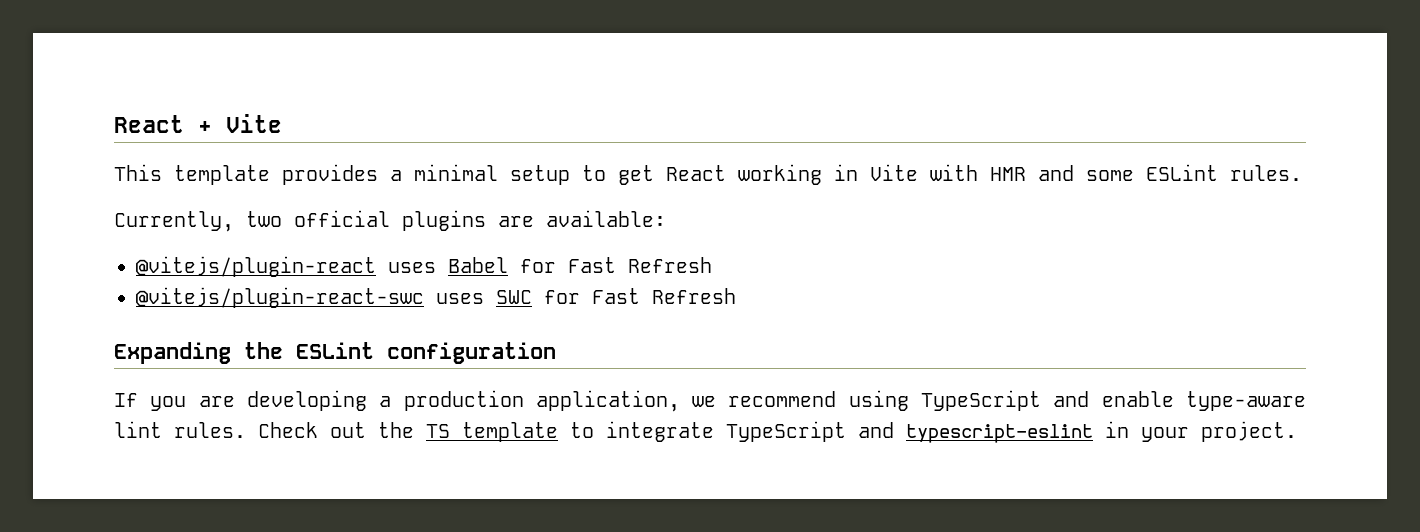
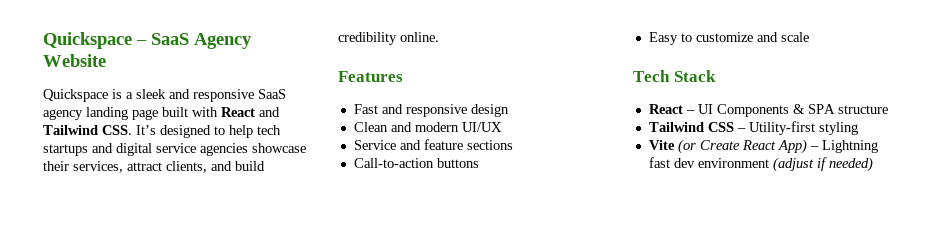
- React + Vite
- This template provides a minimal setup to get React working in Vite with HMR and some ESLint rules.
- Currently, two official plugins are available:
- @vitejs/plugin-react uses Babel for Fast Refresh
- @vitejs/plugin-react-swc uses SWC for Fast Refresh
- Expanding the ESLint configuration
- If you are developing a production application, we recommend using TypeScript and enable type-aware lint rules. Check out the TS template to integrate TypeScript and typescript-eslint in your project.
+ Quickspace – SaaS Agency Website
+ Quickspace is a sleek and responsive SaaS agency landing page built with React and Tailwind CSS. It’s designed to help tech startups and digital service agencies showcase their services, attract clients, and build credibility online.
+ Features
+ Fast and responsive design
+ Clean and modern UI/UX
+ Service and feature sections
+ Call-to-action buttons
+ Easy to customize and scale
+ Tech Stack
+ React – UI Components & SPA structure
+ Tailwind CSS – Utility-first styling
+ Vite (or Create React App) – Lightning fast dev environment (adjust if needed)

